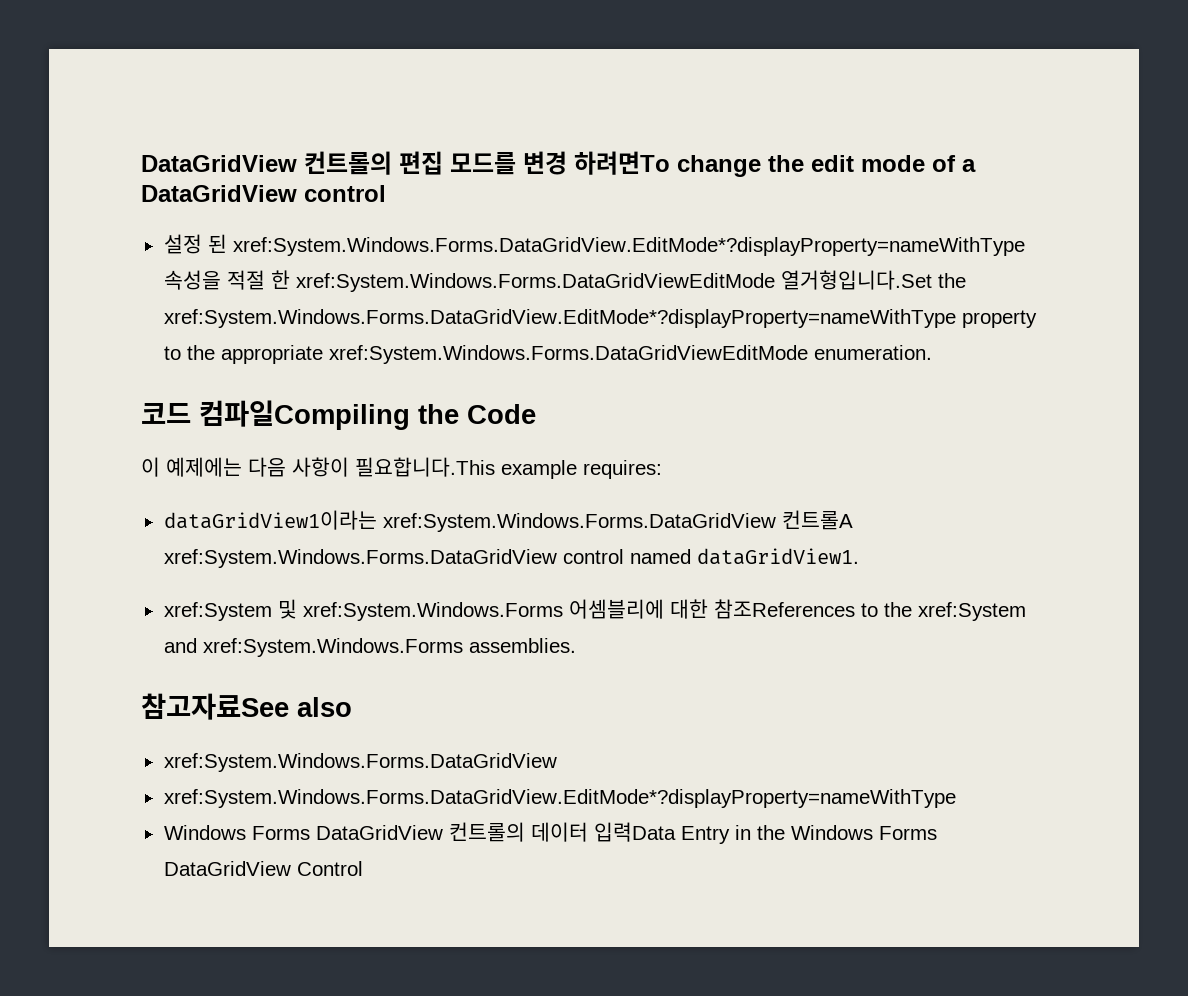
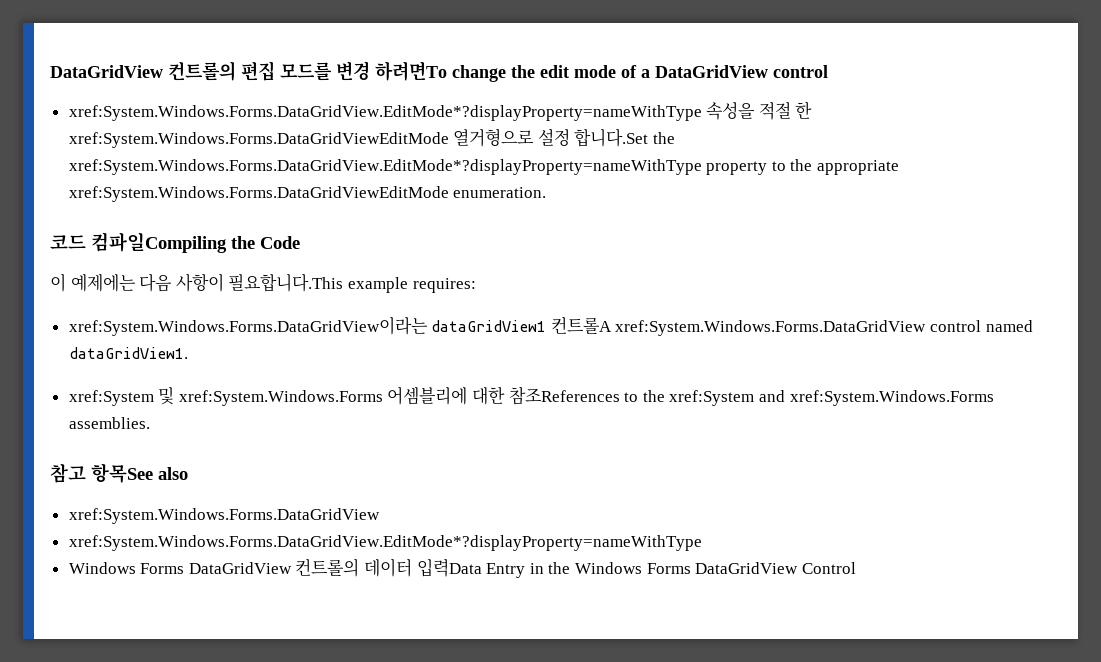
- 설정 된 xref:System.Windows.Forms.DataGridView.EditMode*?displayProperty=nameWithType 속성을 적절 한 xref:System.Windows.Forms.DataGridViewEditMode 열거형입니다.Set the xref:System.Windows.Forms.DataGridView.EditMode*?displayProperty=nameWithType property to the appropriate xref:System.Windows.Forms.DataGridViewEditMode enumeration.
+ xref:System.Windows.Forms.DataGridView.EditMode*?displayProperty=nameWithType 속성을 적절 한 xref:System.Windows.Forms.DataGridViewEditMode 열거형으로 설정 합니다.Set the xref:System.Windows.Forms.DataGridView.EditMode*?displayProperty=nameWithType property to the appropriate xref:System.Windows.Forms.DataGridViewEditMode enumeration.
- dataGridView1이라는 xref:System.Windows.Forms.DataGridView 컨트롤A xref:System.Windows.Forms.DataGridView control named dataGridView1.
+ xref:System.Windows.Forms.DataGridView이라는 dataGridView1 컨트롤A xref:System.Windows.Forms.DataGridView control named dataGridView1.
- 참고자료See also
+ 참고 항목See also

